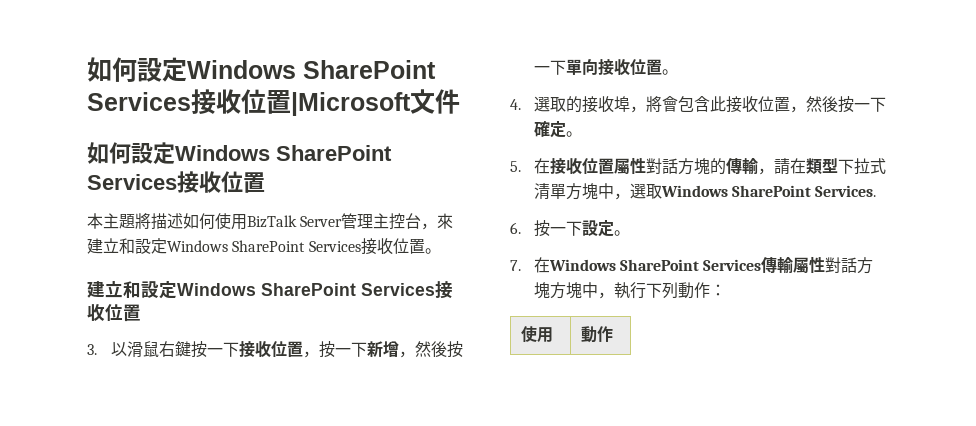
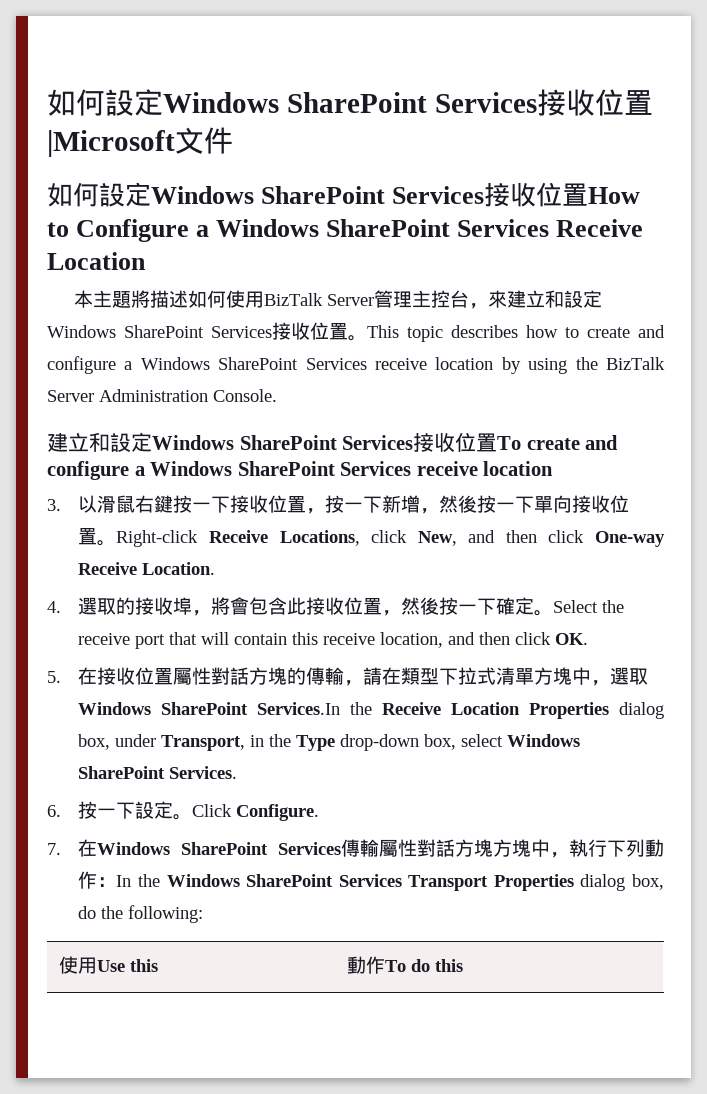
  如何設定Windows SharePoint Services接收位置|Microsoft文件
- 如何設定Windows SharePoint Services接收位置
+ 如何設定Windows SharePoint Services接收位置How to Configure a Windows SharePoint Services Receive Location
- 本主題將描述如何使用BizTalk Server管理主控台，來建立和設定Windows SharePoint Services接收位置。
- 建立和設定Windows SharePoint Services接收位置
+ 本主題將描述如何使用BizTalk Server管理主控台，來建立和設定Windows SharePoint Services接收位置。This topic describes how to create and configure a Windows SharePoint Services receive location by using the BizTalk Server Administration Console.
+ 建立和設定Windows SharePoint Services接收位置To create and configure a Windows SharePoint Services receive location
+ Right-click Receive Locations, click New, and then click One-way Receive Location.
+ Select the receive port that will contain this receive location, and then click OK.
- 5.在接收位置屬性對話方塊的傳輸，請在類型下拉式清單方塊中，選取Windows SharePoint Services.
+ 5.在接收位置屬性對話方塊的傳輸，請在類型下拉式清單方塊中，選取Windows SharePoint Services.In the Receive Location Properties dialog box, under Transport, in the Type drop-down box, select Windows SharePoint Services.
+ Click Configure.
- 7.在Windows SharePoint Services傳輸屬性對話方塊方塊中，執行下列動作：
- 使用 | 動作
+ 7.在Windows SharePoint Services傳輸屬性對話方塊方塊中，執行下列動作：In the Windows SharePoint Services Transport Properties dialog box, do the following:
+ 使用Use this | 動作To do this

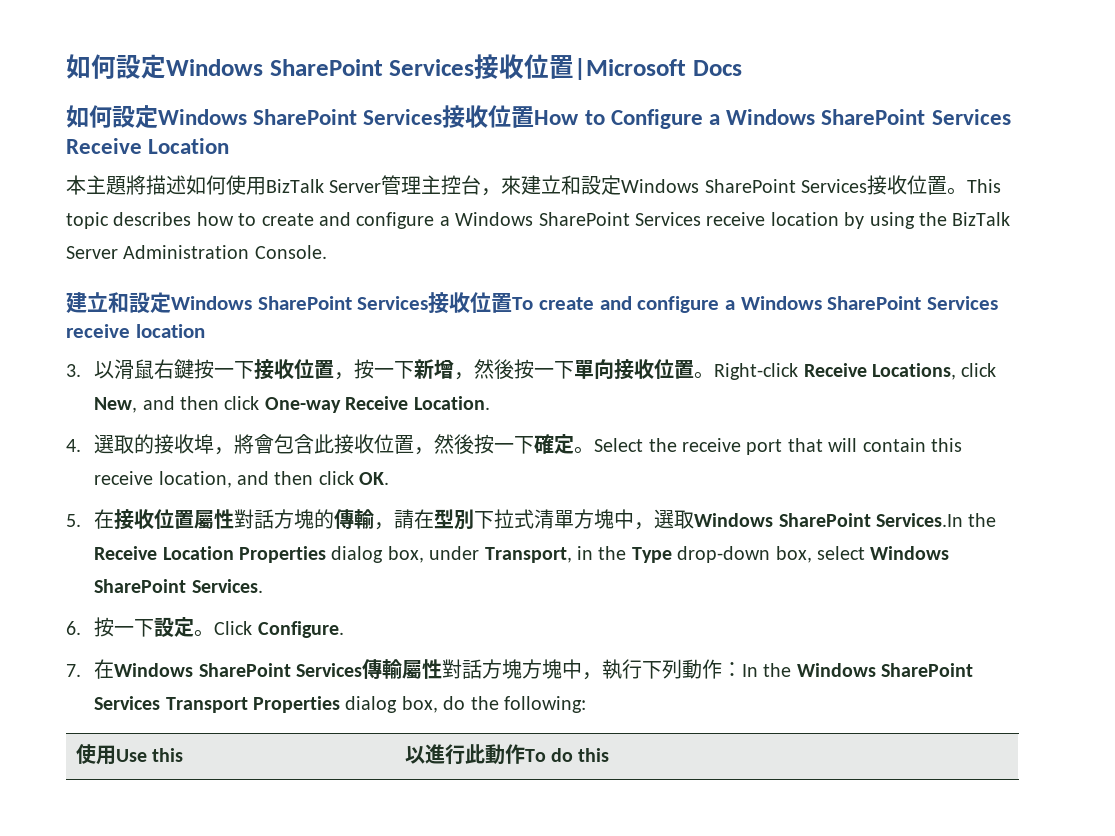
- 如何設定Windows SharePoint Services接收位置|Microsoft文件
+ 如何設定Windows SharePoint Services接收位置|Microsoft Docs
- 5.在接收位置屬性對話方塊的傳輸，請在類型下拉式清單方塊中，選取Windows SharePoint Services.In the Receive Location Properties dialog box, under Transport, in the Type drop-down box, select Windows SharePoint Services.
+ 5.在接收位置屬性對話方塊的傳輸，請在型別下拉式清單方塊中，選取Windows SharePoint Services.In the Receive Location Properties dialog box, under Transport, in the Type drop-down box, select Windows SharePoint Services.
- 使用Use this | 動作To do this
+ 使用Use this | 以進行此動作To do this

